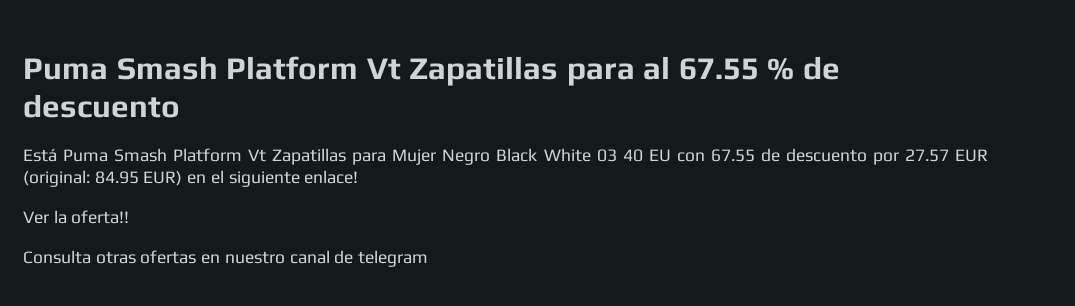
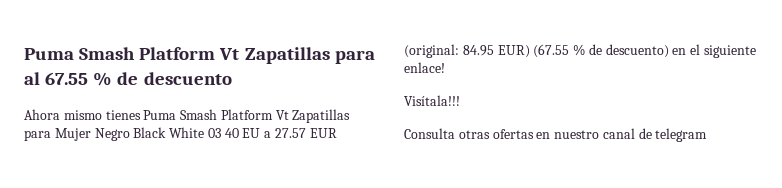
- Está Puma Smash Platform Vt Zapatillas para Mujer Negro Black White 03 40 EU con 67.55 de descuento por 27.57 EUR (original: 84.95 EUR) en el siguiente enlace!
+ Ahora mismo tienes Puma Smash Platform Vt Zapatillas para Mujer Negro Black White 03 40 EU a 27.57 EUR (original: 84.95 EUR) (67.55 % de descuento) en el siguiente enlace!
- Ver la oferta!!
+ Visítala!!!

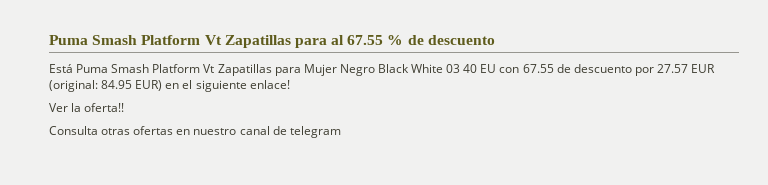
- Ahora mismo tienes Puma Smash Platform Vt Zapatillas para Mujer Negro Black White 03 40 EU a 27.57 EUR (original: 84.95 EUR) (67.55 % de descuento) en el siguiente enlace!
+ Está Puma Smash Platform Vt Zapatillas para Mujer Negro Black White 03 40 EU con 67.55 de descuento por 27.57 EUR (original: 84.95 EUR) en el siguiente enlace!
- Visítala!!!
+ Ver la oferta!!

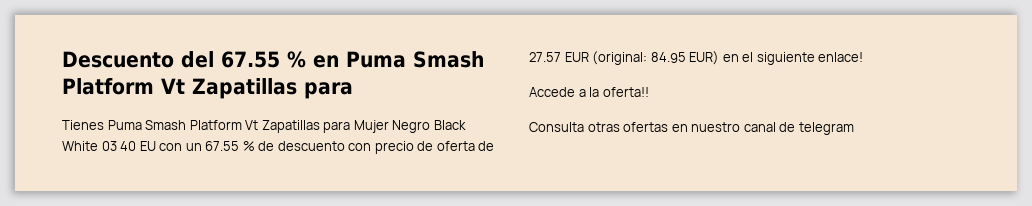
- Puma Smash Platform Vt Zapatillas para al 67.55 % de descuento
- Está Puma Smash Platform Vt Zapatillas para Mujer Negro Black White 03 40 EU con 67.55 de descuento por 27.57 EUR (original: 84.95 EUR) en el siguiente enlace!
+ Descuento del 67.55 % en Puma Smash Platform Vt Zapatillas para
+ Tienes Puma Smash Platform Vt Zapatillas para Mujer Negro Black White 03 40 EU con un 67.55 % de descuento con precio de oferta de 27.57 EUR (original: 84.95 EUR) en el siguiente enlace!
- Ver la oferta!!
+ Accede a la oferta!!

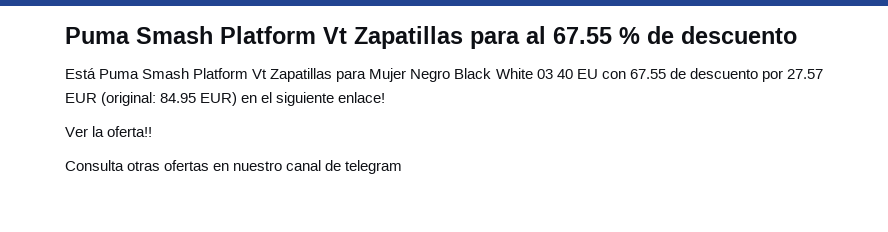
- Descuento del 67.55 % en Puma Smash Platform Vt Zapatillas para
- Tienes Puma Smash Platform Vt Zapatillas para Mujer Negro Black White 03 40 EU con un 67.55 % de descuento con precio de oferta de 27.57 EUR (original: 84.95 EUR) en el siguiente enlace!
+ Puma Smash Platform Vt Zapatillas para al 67.55 % de descuento
+ Está Puma Smash Platform Vt Zapatillas para Mujer Negro Black White 03 40 EU con 67.55 de descuento por 27.57 EUR (original: 84.95 EUR) en el siguiente enlace!
- Accede a la oferta!!
+ Ver la oferta!!

